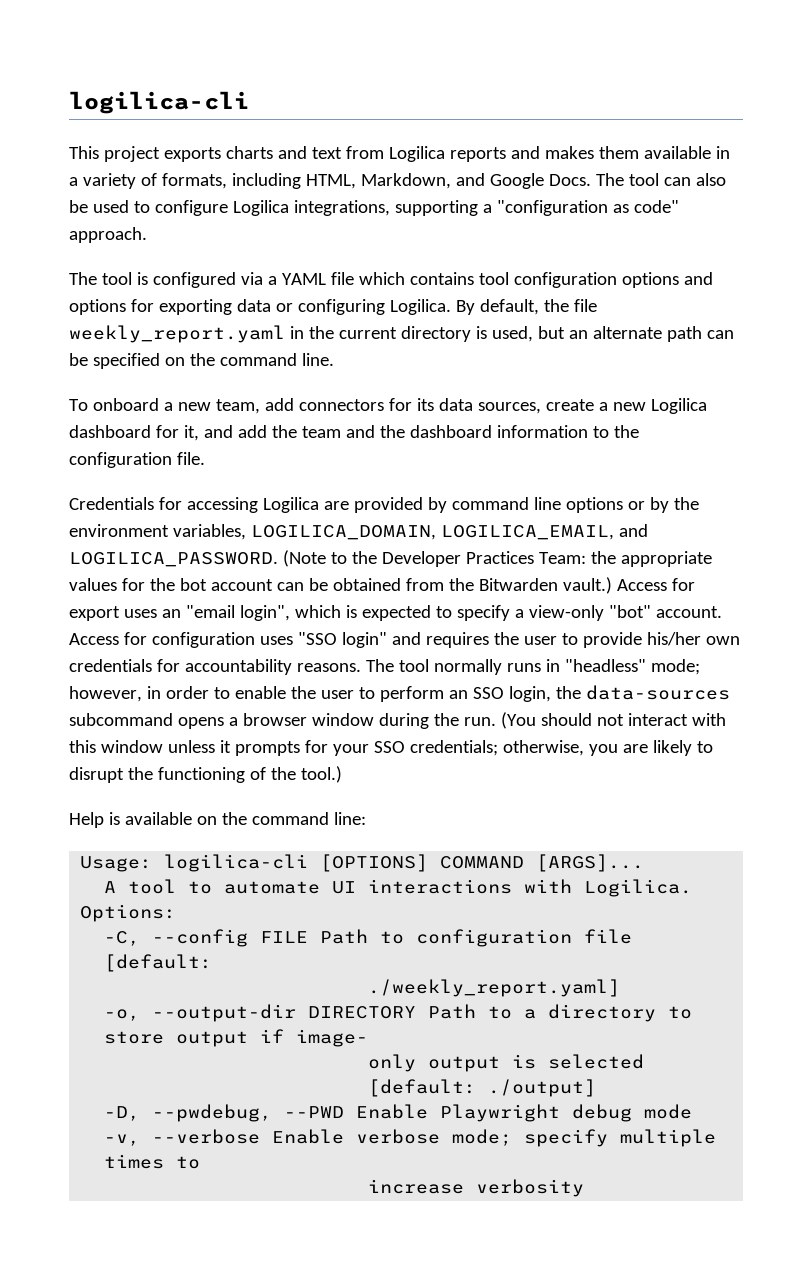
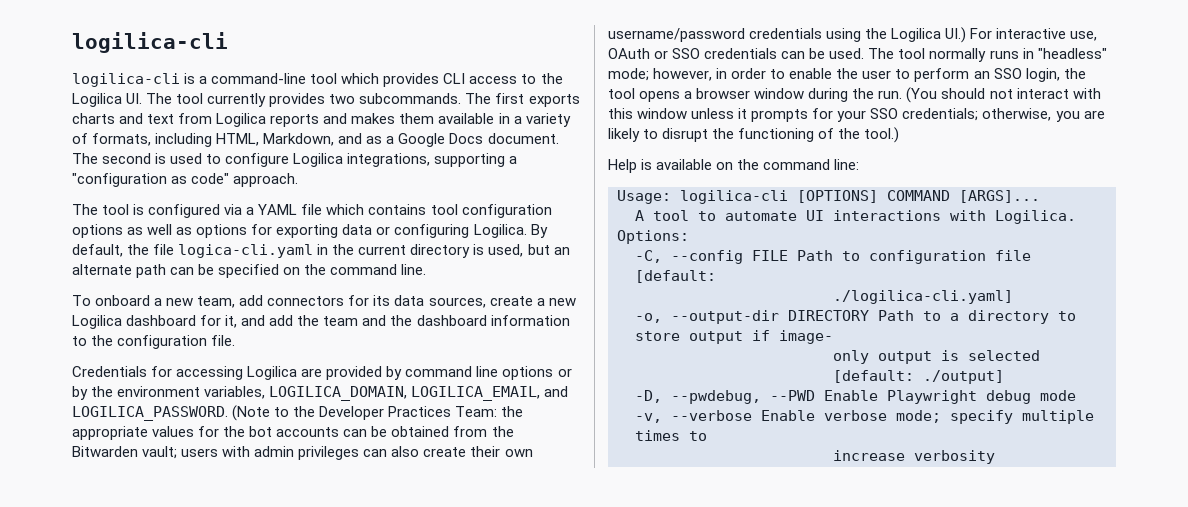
- This project exports charts and text from Logilica reports and makes them available in a variety of formats, including HTML, Markdown, and Google Docs. The tool can also be used to configure Logilica integrations, supporting a "configuration as code" approach.
+ logilica-cli is a command-line tool which provides CLI access to the Logilica UI. The tool currently provides two subcommands. The first exports charts and text from Logilica reports and makes them available in a variety of formats, including HTML, Markdown, and as a Google Docs document. The second is used to configure Logilica integrations, supporting a "configuration as code" approach.
- The tool is configured via a YAML file which contains tool configuration options and options for exporting data or configuring Logilica.
+ The tool is configured via a YAML file which contains tool configuration options as well as options for exporting data or configuring Logilica.
- By default, the file weekly_report.yaml in the current directory is used, but an alternate path can be specified on the command line.
+ By default, the file logica-cli.yaml in the current directory is used, but an alternate path can be specified on the command line.
- (Note to the Developer Practices Team: the appropriate values for the bot account can be obtained from the Bitwarden vault.) Access for export uses an "email login", which is expected to specify a view-only "bot" account. Access for configuration uses "SSO login" and requires the user to provide his/her own credentials for accountability reasons.
+ (Note to the Developer Practices Team: the appropriate values for the bot accounts can be obtained from the Bitwarden vault; users with admin privileges can also create their own username/password credentials using the Logilica UI.) For interactive use, OAuth or SSO credentials can be used.
- The tool normally runs in "headless" mode; however, in order to enable the user to perform an SSO login, the data-sources subcommand opens a browser window during the run.
+ The tool normally runs in "headless" mode; however, in order to enable the user to perform an SSO login, the tool opens a browser window during the run.
- ./weekly_report.yaml]
+ ./logilica-cli.yaml]

